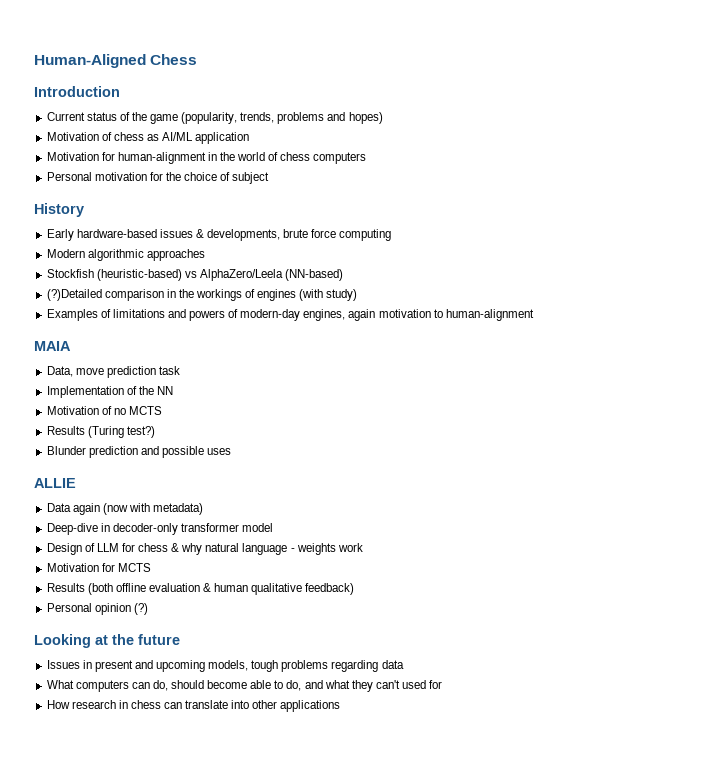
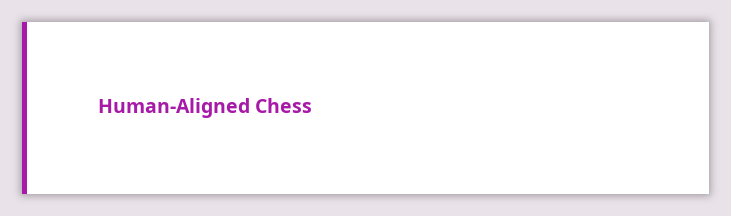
- Introduction
- Current status of the game (popularity, trends, problems and hopes)
- Motivation of chess as AI/ML application
- Motivation for human-alignment in the world of chess computers
- Personal motivation for the choice of subject
- History
- Early hardware-based issues & developments, brute force computing
- Modern algorithmic approaches
- Stockfish (heuristic-based) vs AlphaZero/Leela (NN-based)
- (?)Detailed comparison in the workings of engines (with study)
- Examples of limitations and powers of modern-day engines, again motivation to human-alignment
- MAIA
- Data, move prediction task
- Implementation of the NN
- Motivation of no MCTS
- Results (Turing test?)
- Blunder prediction and possible uses
- ALLIE
- Data again (now with metadata)
- Deep-dive in decoder-only transformer model
- Design of LLM for chess & why natural language - weights work
- Motivation for MCTS
- Results (both offline evaluation & human qualitative feedback)
- Personal opinion (?)
- Looking at the future
- Issues in present and upcoming models, tough problems regarding data
- What computers can do, should become able to do, and what they can't used for
- How research in chess can translate into other applications

